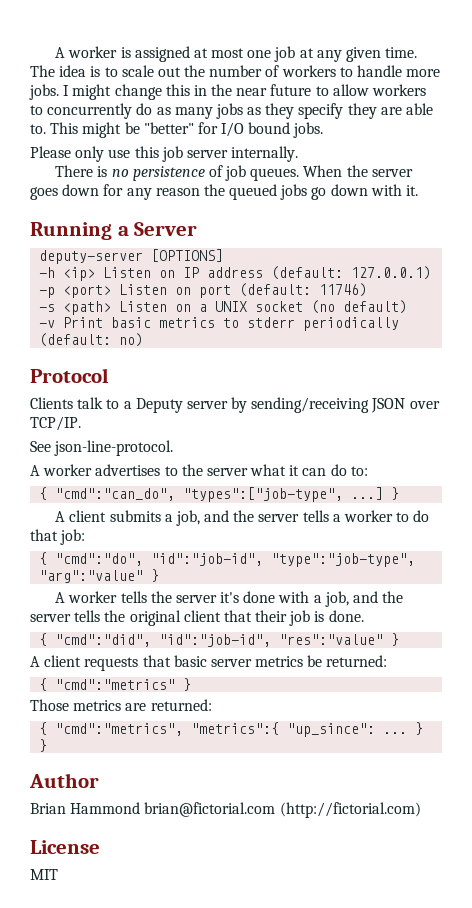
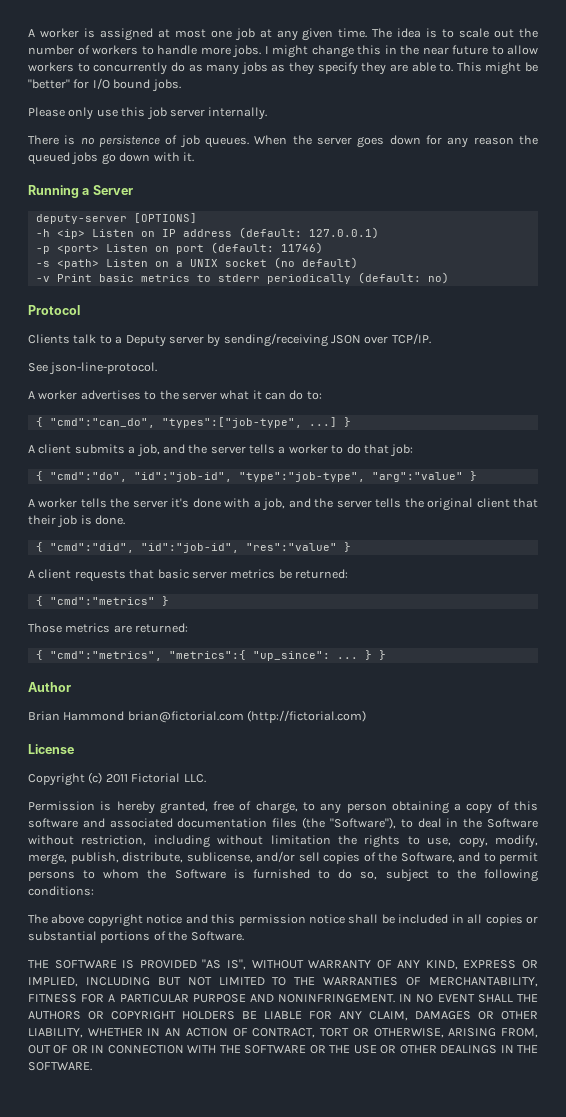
- MIT
+ Copyright (c) 2011 Fictorial LLC.
+ Permission is hereby granted, free of charge, to any person obtaining a copy of this software and associated documentation files (the "Software"), to deal in the Software without restriction, including without limitation the rights to use, copy, modify, merge, publish, distribute, sublicense, and/or sell copies of the Software, and to permit persons to whom the Software is furnished to do so, subject to the following conditions:
+ The above copyright notice and this permission notice shall be included in all copies or substantial portions of the Software.
+ THE SOFTWARE IS PROVIDED "AS IS", WITHOUT WARRANTY OF ANY KIND, EXPRESS OR IMPLIED, INCLUDING BUT NOT LIMITED TO THE WARRANTIES OF MERCHANTABILITY, FITNESS FOR A PARTICULAR PURPOSE AND NONINFRINGEMENT. IN NO EVENT SHALL THE AUTHORS OR COPYRIGHT HOLDERS BE LIABLE FOR ANY CLAIM, DAMAGES OR OTHER LIABILITY, WHETHER IN AN ACTION OF CONTRACT, TORT OR OTHERWISE, ARISING FROM, OUT OF OR IN CONNECTION WITH THE SOFTWARE OR THE USE OR OTHER DEALINGS IN THE SOFTWARE.

